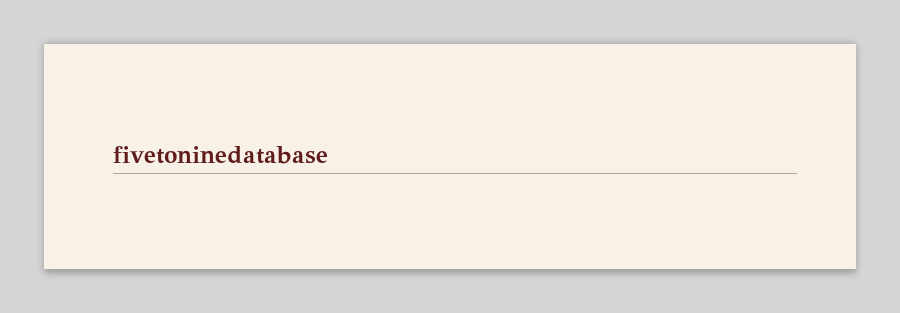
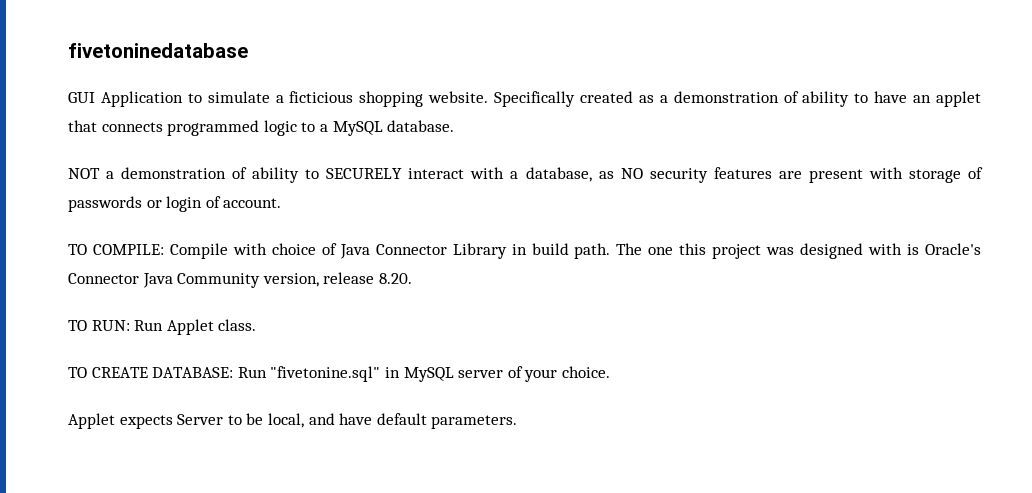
+ GUI Application to simulate a ficticious shopping website. Specifically created as a demonstration of ability to have an applet that connects programmed logic to a MySQL database.
+ NOT a demonstration of ability to SECURELY interact with a database, as NO security features are present with storage of passwords or login of account.
+ TO COMPILE: Compile with choice of Java Connector Library in build path. The one this project was designed with is Oracle's Connector Java Community version, release 8.20.
+ TO RUN: Run Applet class.
+ TO CREATE DATABASE: Run "fivetonine.sql" in MySQL server of your choice.
+ Applet expects Server to be local, and have default parameters.

